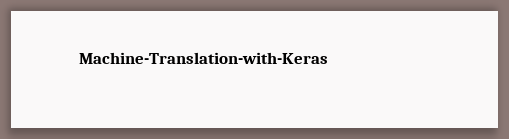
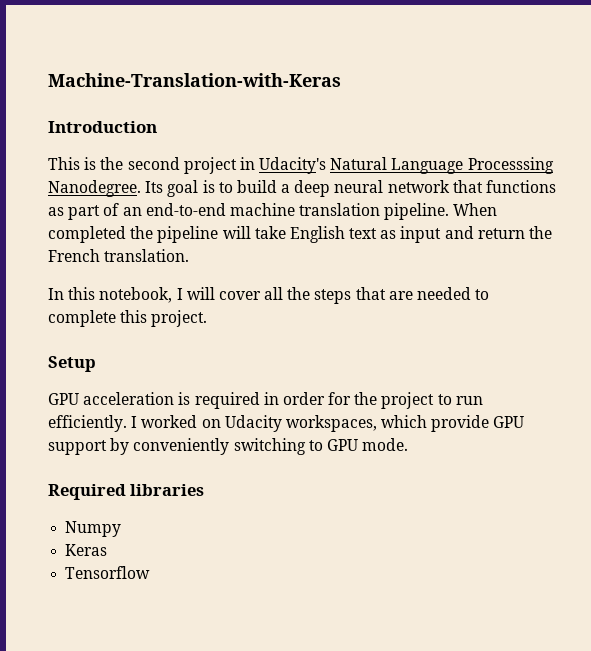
+ Introduction
+ This is the second project in Udacity's Natural Language Processsing Nanodegree. Its goal is to build a deep neural network that functions as part of an end-to-end machine translation pipeline. When completed the pipeline will take English text as input and return the French translation.
+ In this notebook, I will cover all the steps that are needed to complete this project.
+ Setup
+ GPU acceleration is required in order for the project to run efficiently. I worked on Udacity workspaces, which provide GPU support by conveniently switching to GPU mode.
+ Required libraries
+ Numpy
+ Keras
+ Tensorflow

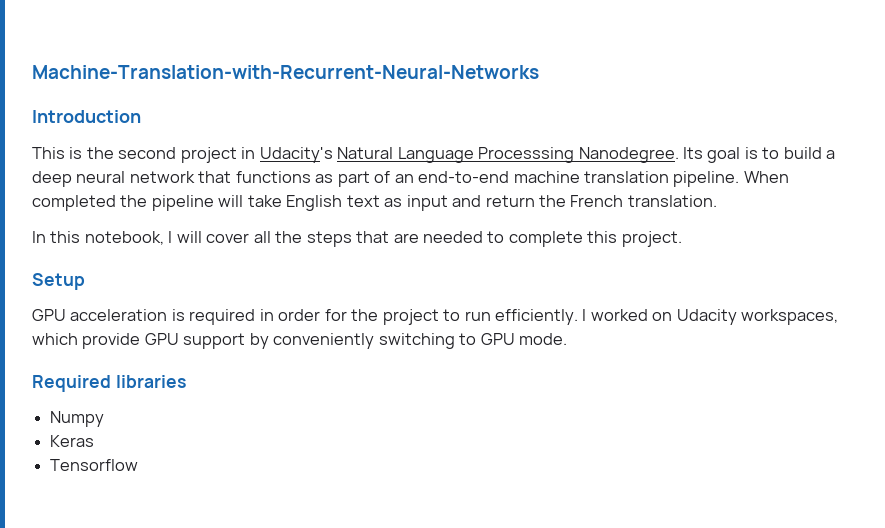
- Machine-Translation-with-Keras
+ Machine-Translation-with-Recurrent-Neural-Networks

